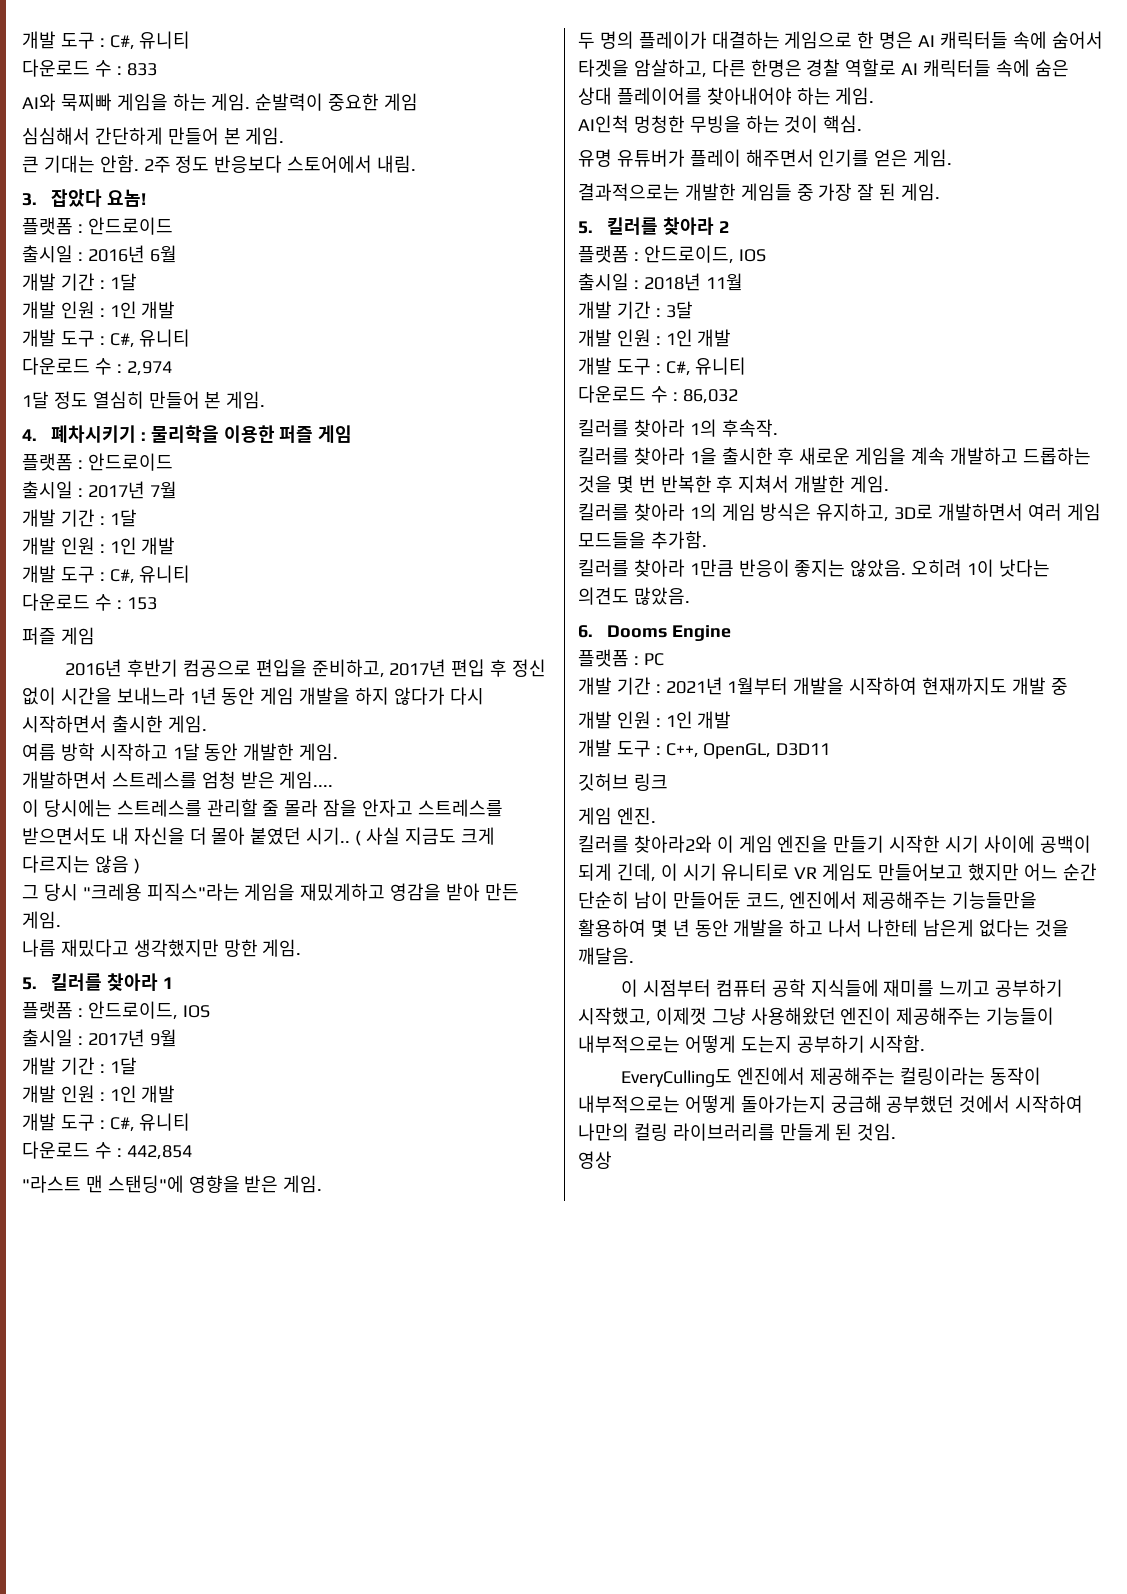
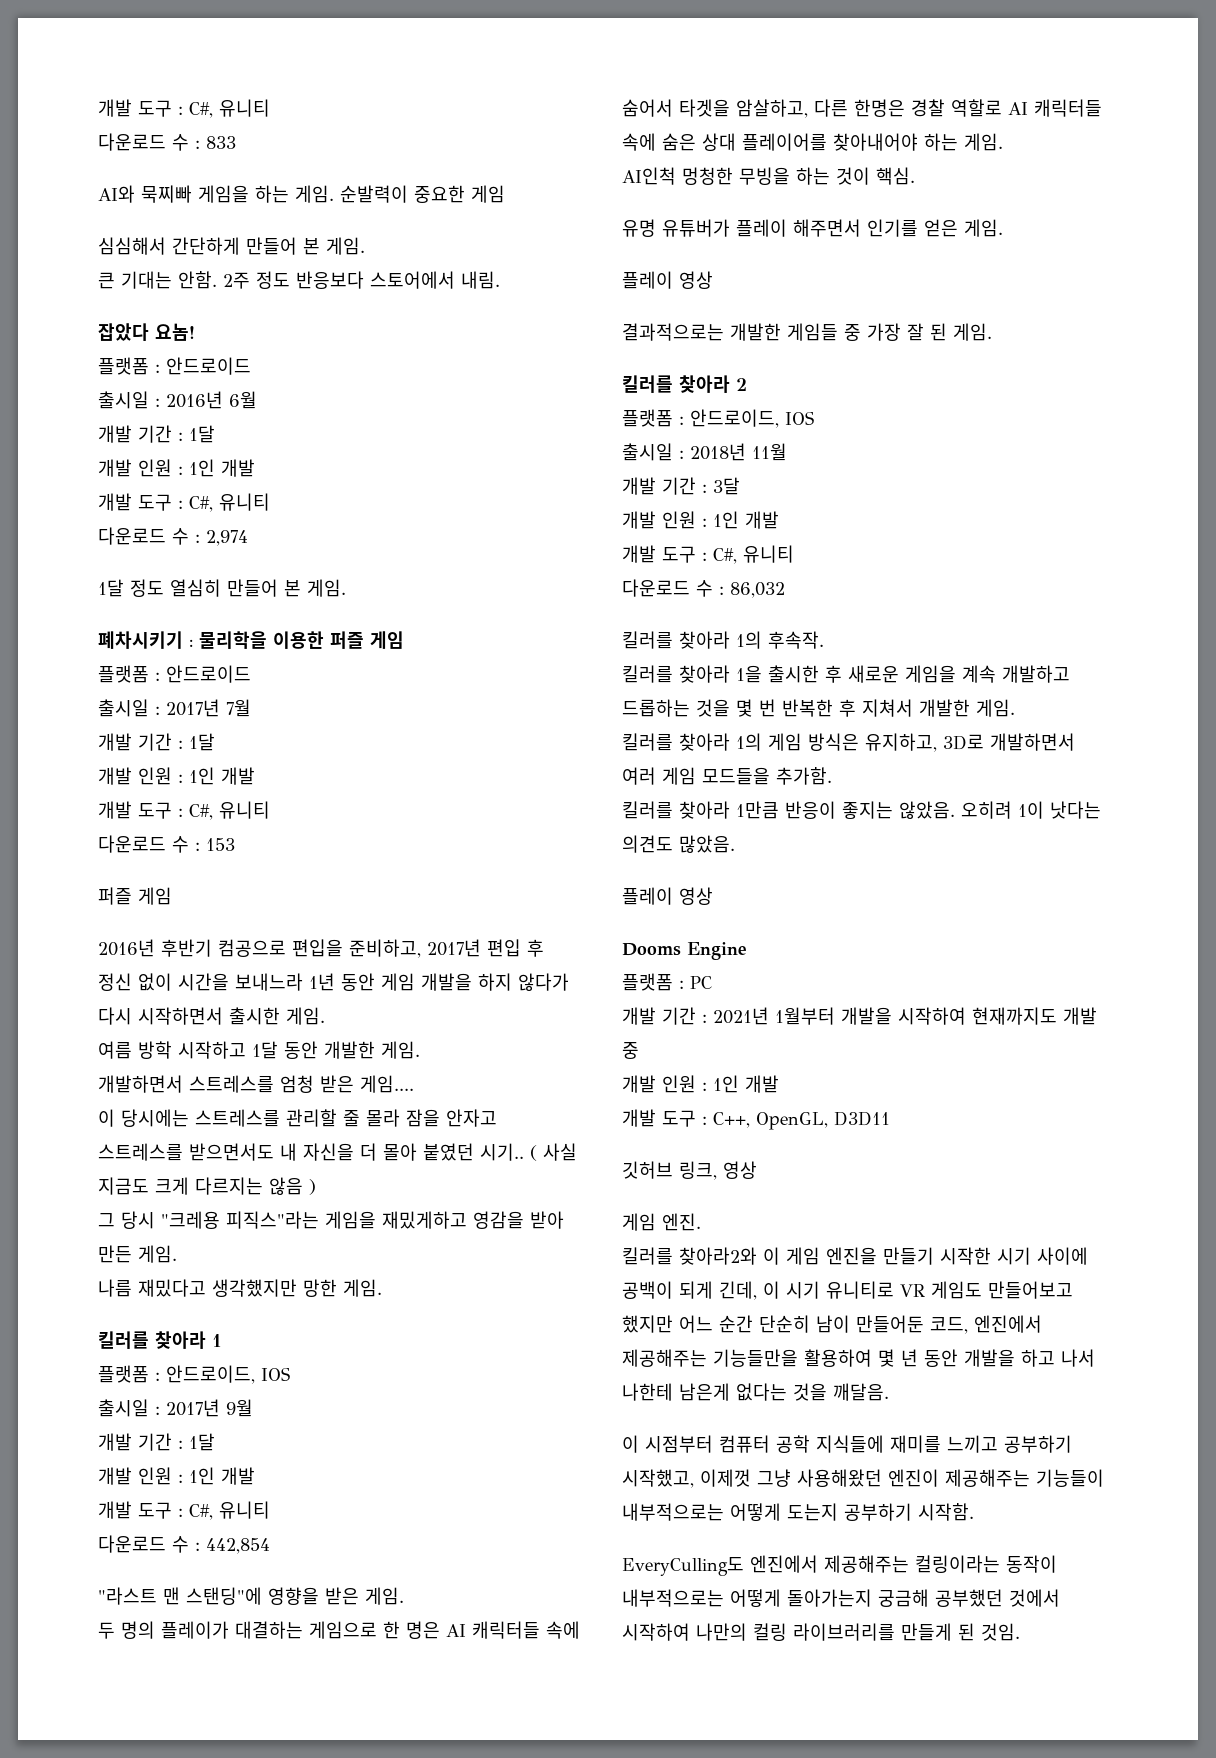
- 3. 잡았다 요놈!
+ 잡았다 요놈!
- 4. 폐차시키기 : 물리학을 이용한 퍼즐 게임
+ 폐차시키기 : 물리학을 이용한 퍼즐 게임
- 5. 킬러를 찾아라 1
+ 킬러를 찾아라 1
  유명 유튜버가 플레이 해주면서 인기를 얻은 게임.
+ 플레이 영상
- 5. 킬러를 찾아라 2
+ 킬러를 찾아라 2
  오히려 1이 낫다는 의견도 많았음.
- 6. Dooms Engine
+ 플레이 영상
+ Dooms Engine
- 깃허브 링크
+ 깃허브 링크, 영상
- 영상

